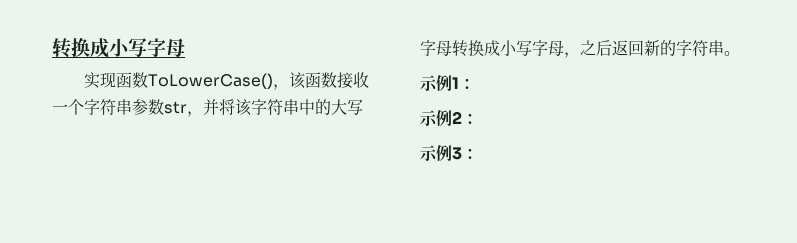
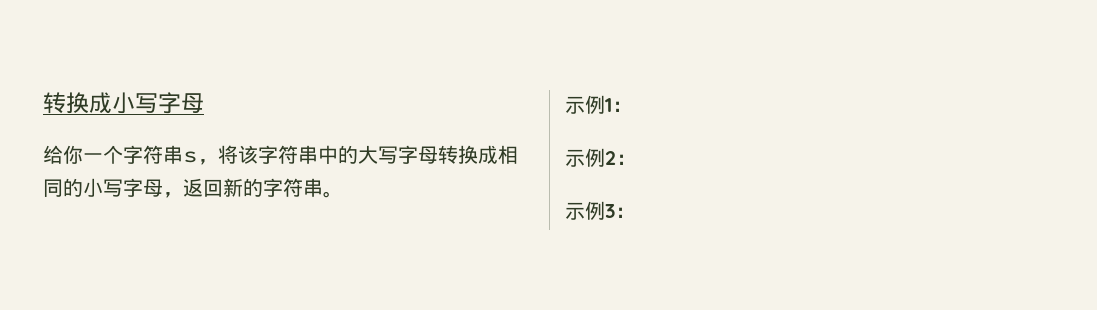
- 实现函数ToLowerCase()，该函数接收一个字符串参数str，并将该字符串中的大写字母转换成小写字母，之后返回新的字符串。
+ 给你一个字符串s，将该字符串中的大写字母转换成相同的小写字母，返回新的字符串。

